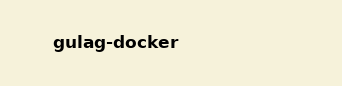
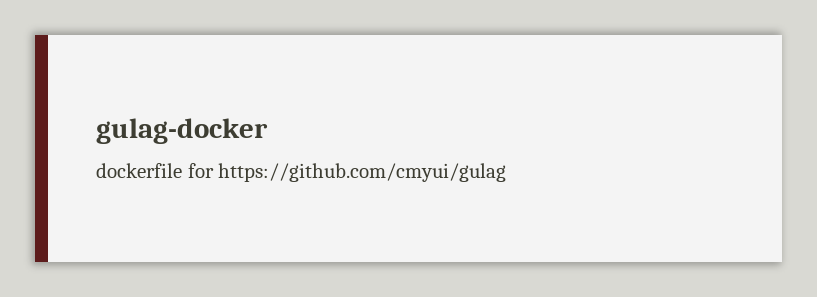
+ dockerfile for https://github.com/cmyui/gulag

